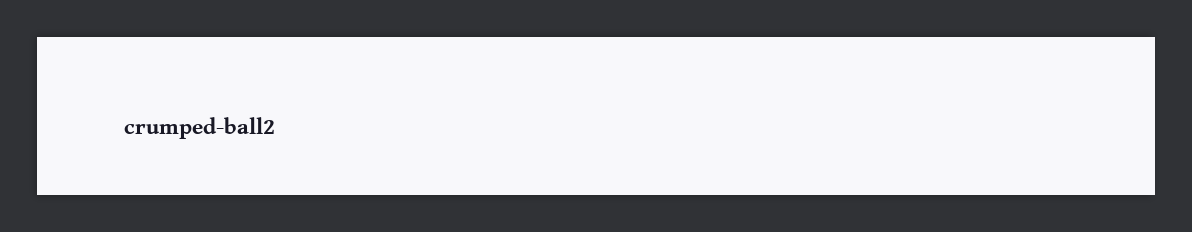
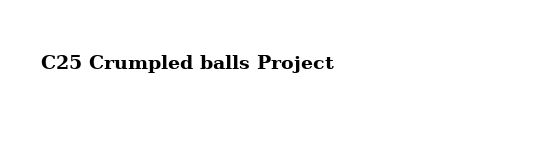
- crumped-ball2
+ C25 Crumpled balls Project

